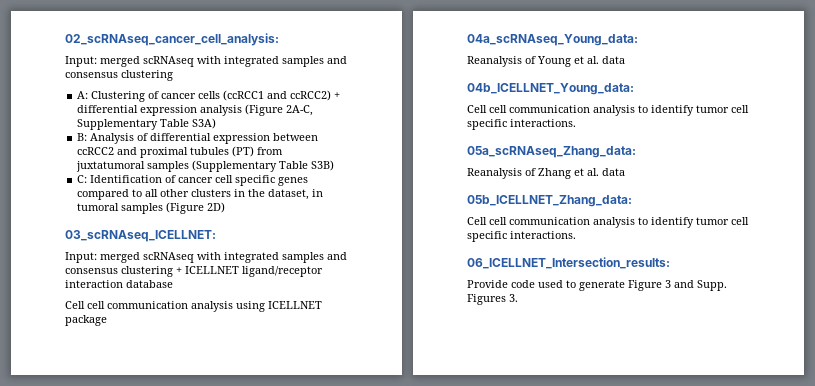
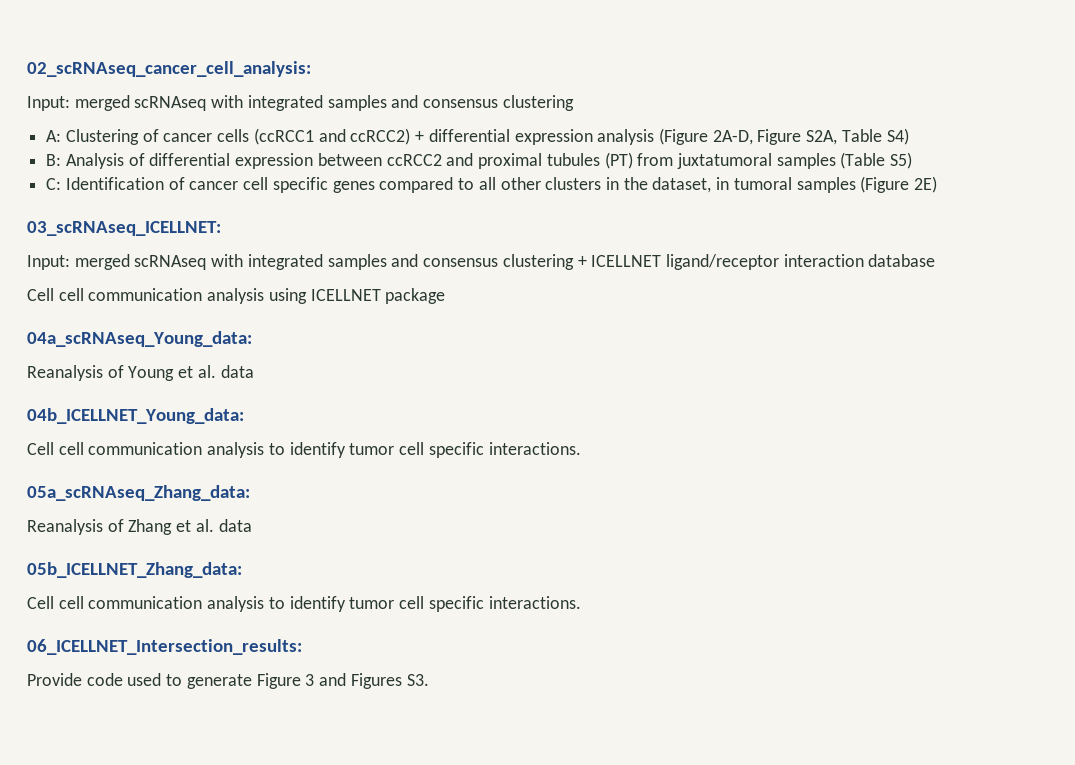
- A: Clustering of cancer cells (ccRCC1 and ccRCC2) + differential expression analysis (Figure 2A-C, Supplementary Table S3A)
+ A: Clustering of cancer cells (ccRCC1 and ccRCC2) + differential expression analysis (Figure 2A-D, Figure S2A, Table S4)
- B: Analysis of differential expression between ccRCC2 and proximal tubules (PT) from juxtatumoral samples (Supplementary Table S3B)
+ B: Analysis of differential expression between ccRCC2 and proximal tubules (PT) from juxtatumoral samples (Table S5)
- C: Identification of cancer cell specific genes compared to all other clusters in the dataset, in tumoral samples (Figure 2D)
+ C: Identification of cancer cell specific genes compared to all other clusters in the dataset, in tumoral samples (Figure 2E)
- Provide code used to generate Figure 3 and Supp. Figures 3.
+ Provide code used to generate Figure 3 and Figures S3.

